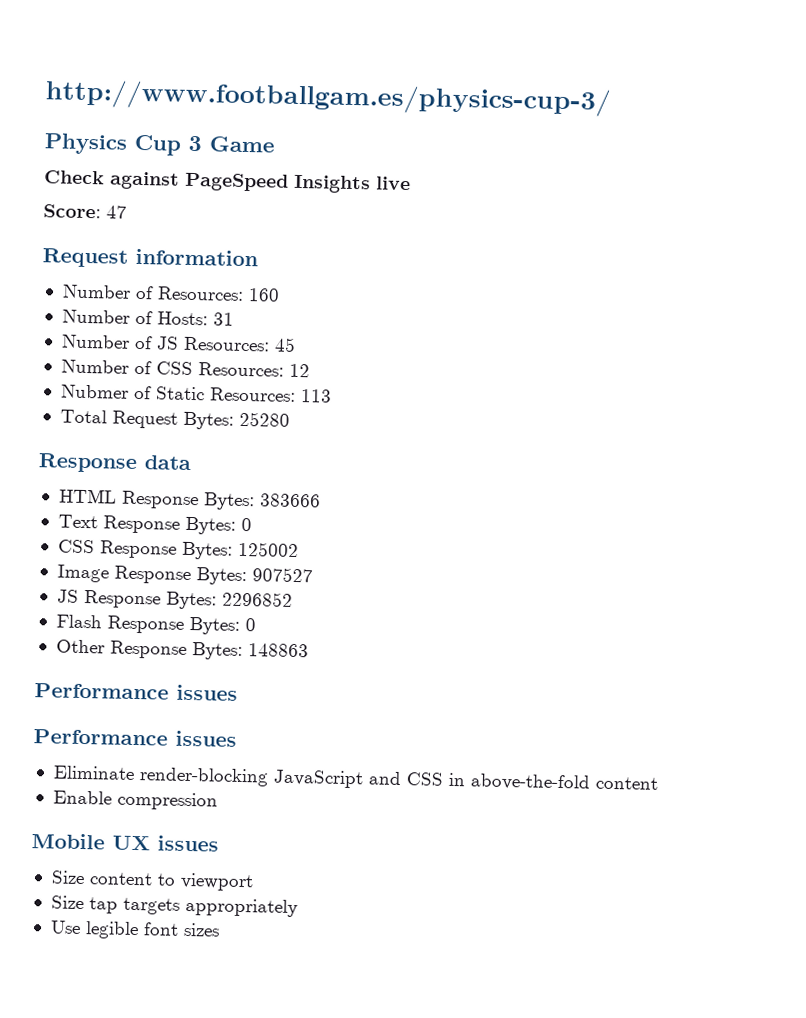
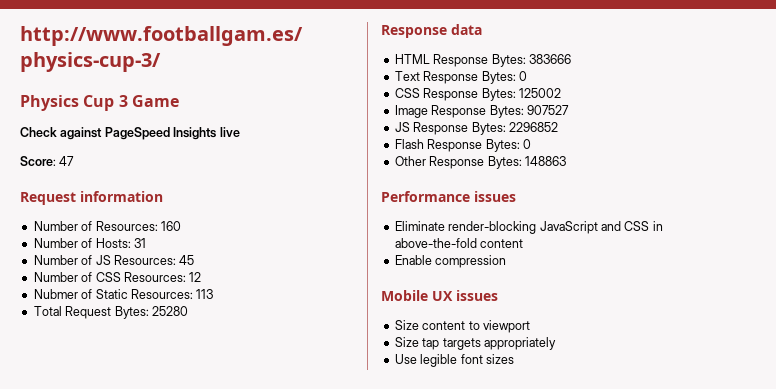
  Other Response Bytes: 148863
- Performance issues

